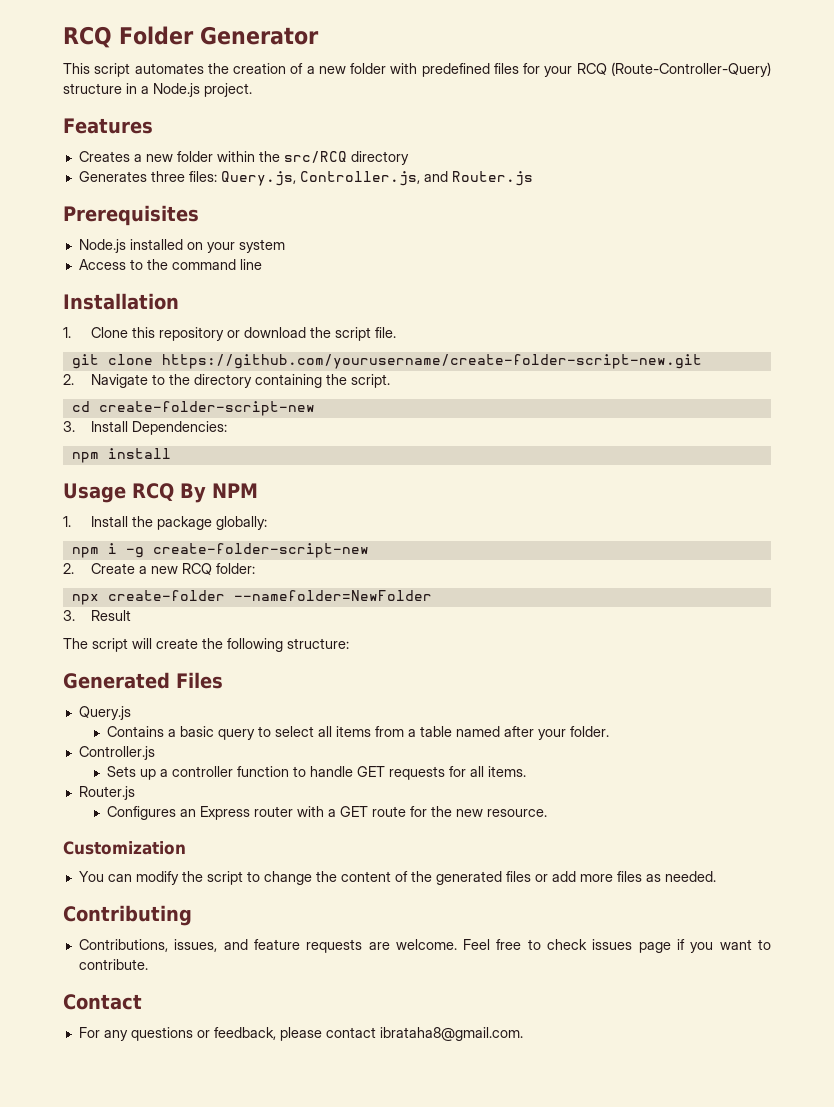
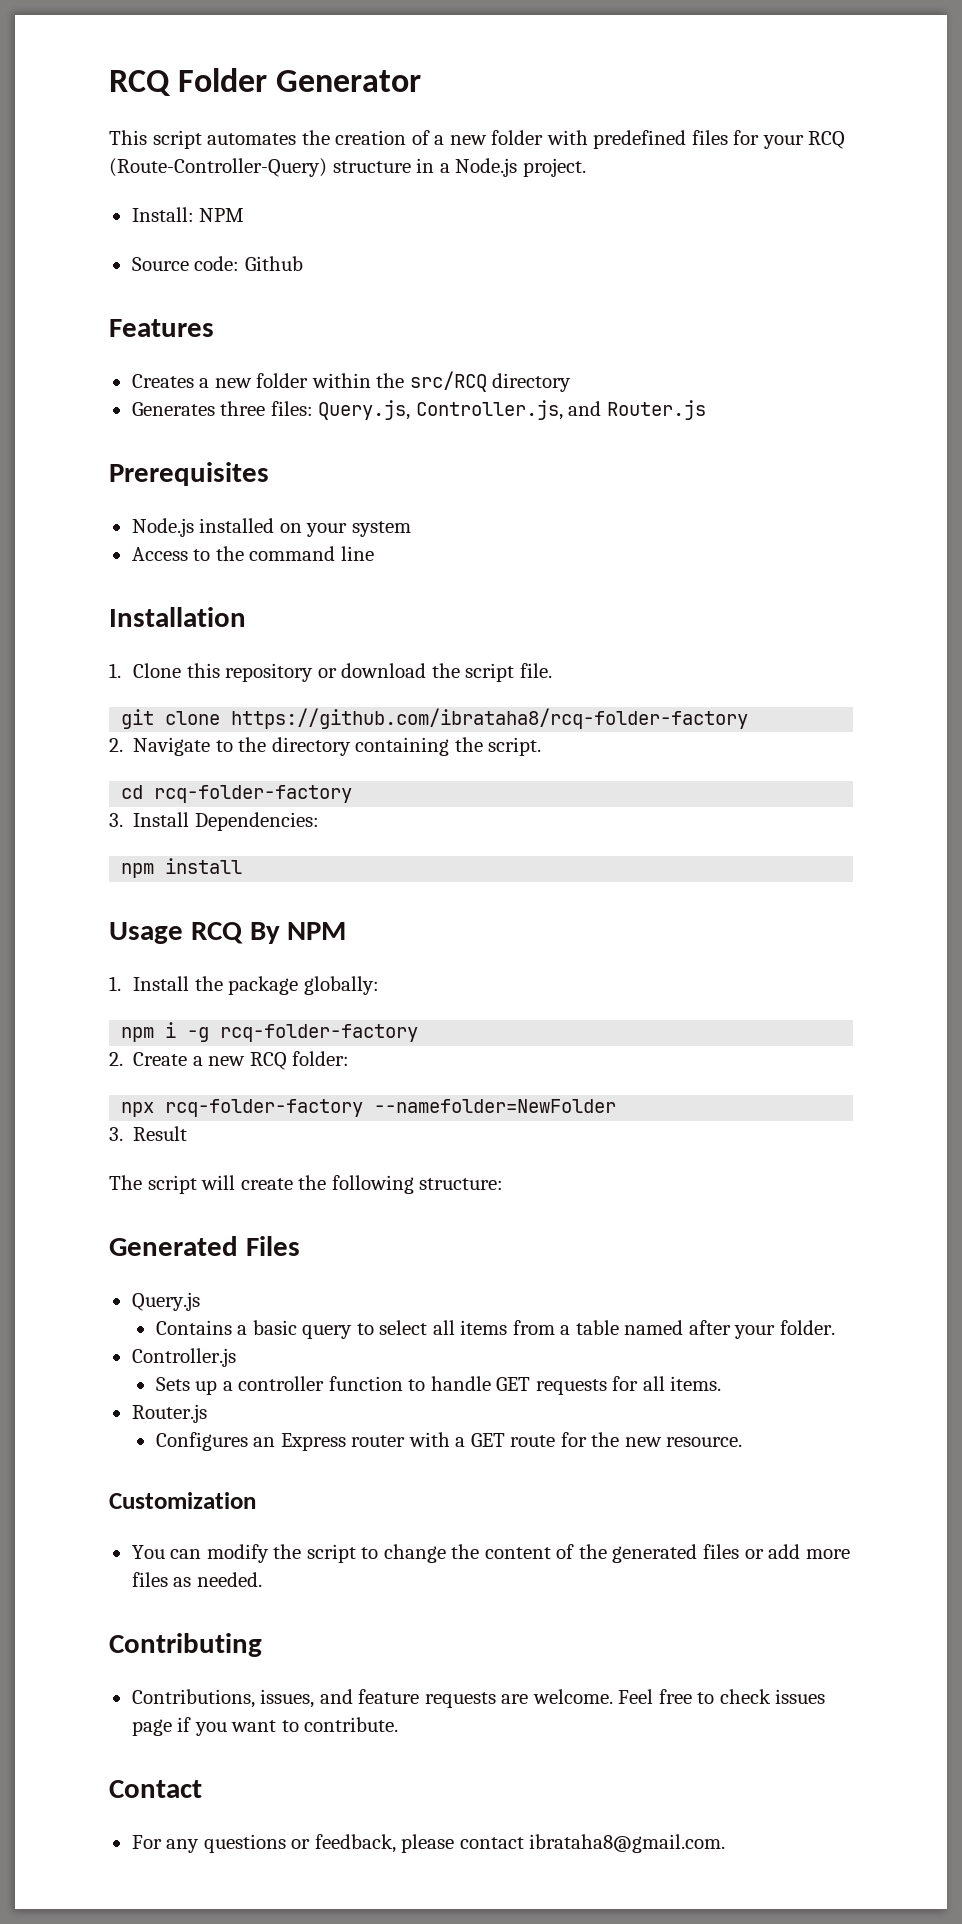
+ Install: NPM
+ Source code: Github
- git clone https://github.com/yourusername/create-folder-script-new.git
+ git clone https://github.com/ibrataha8/rcq-folder-factory
- cd create-folder-script-new
+ cd rcq-folder-factory
- npm i -g create-folder-script-new
+ npm i -g rcq-folder-factory
- npx create-folder --namefolder=NewFolder
+ npx rcq-folder-factory --namefolder=NewFolder

